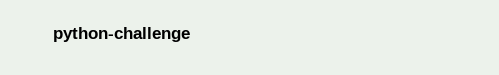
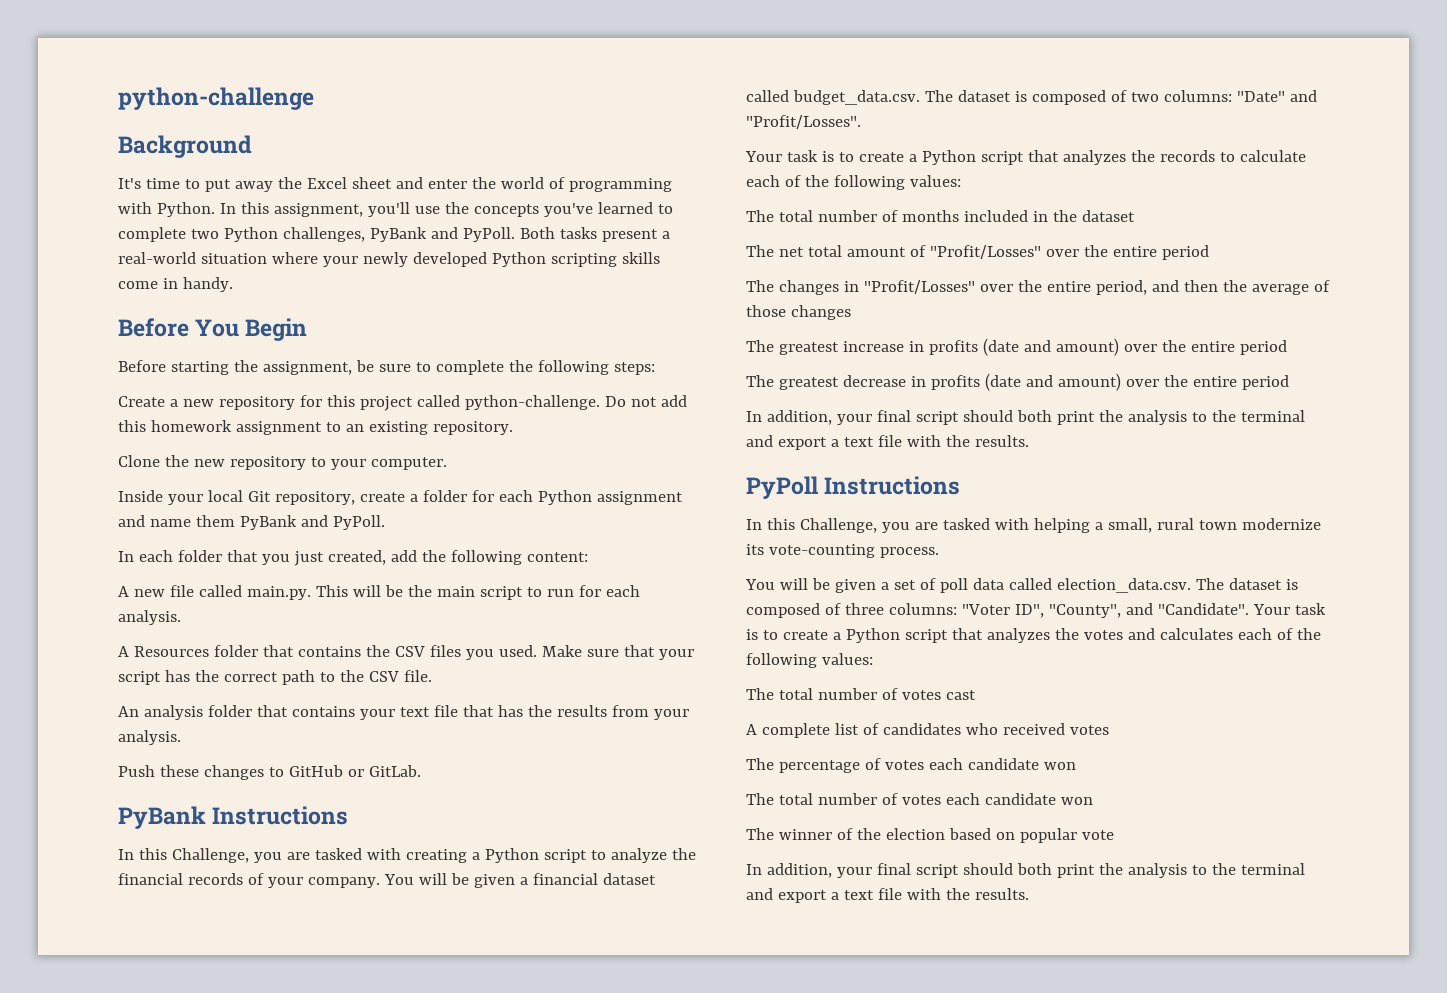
+ Background
+ It's time to put away the Excel sheet and enter the world of programming with Python. In this assignment, you'll use the concepts you've learned to complete two Python challenges, PyBank and PyPoll. Both tasks present a real-world situation where your newly developed Python scripting skills come in handy.
+ Before You Begin
+ Before starting the assignment, be sure to complete the following steps:
+ Create a new repository for this project called python-challenge. Do not add this homework assignment to an existing repository.
+ Clone the new repository to your computer.
+ Inside your local Git repository, create a folder for each Python assignment and name them PyBank and PyPoll.
+ In each folder that you just created, add the following content:
+ A new file called main.py. This will be the main script to run for each analysis.
+ A Resources folder that contains the CSV files you used. Make sure that your script has the correct path to the CSV file.
+ An analysis folder that contains your text file that has the results from your analysis.
+ Push these changes to GitHub or GitLab.
+ PyBank Instructions
+ In this Challenge, you are tasked with creating a Python script to analyze the financial records of your company. You will be given a financial dataset called budget_data.csv. The dataset is composed of two columns: "Date" and "Profit/Losses".
+ Your task is to create a Python script that analyzes the records to calculate each of the following values:
+ The total number of months included in the dataset
+ The net total amount of "Profit/Losses" over the entire period
+ The changes in "Profit/Losses" over the entire period, and then the average of those changes
+ The greatest increase in profits (date and amount) over the entire period
+ The greatest decrease in profits (date and amount) over the entire period
+ In addition, your final script should both print the analysis to the terminal and export a text file with the results.
+ PyPoll Instructions
+ In this Challenge, you are tasked with helping a small, rural town modernize its vote-counting process.
+ You will be given a set of poll data called election_data.csv. The dataset is composed of three columns: "Voter ID", "County", and "Candidate". Your task is to create a Python script that analyzes the votes and calculates each of the following values:
+ The total number of votes cast
+ A complete list of candidates who received votes
+ The percentage of votes each candidate won
+ The total number of votes each candidate won
+ The winner of the election based on popular vote
+ In addition, your final script should both print the analysis to the terminal and export a text file with the results.

